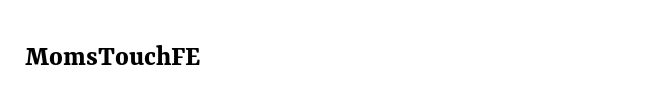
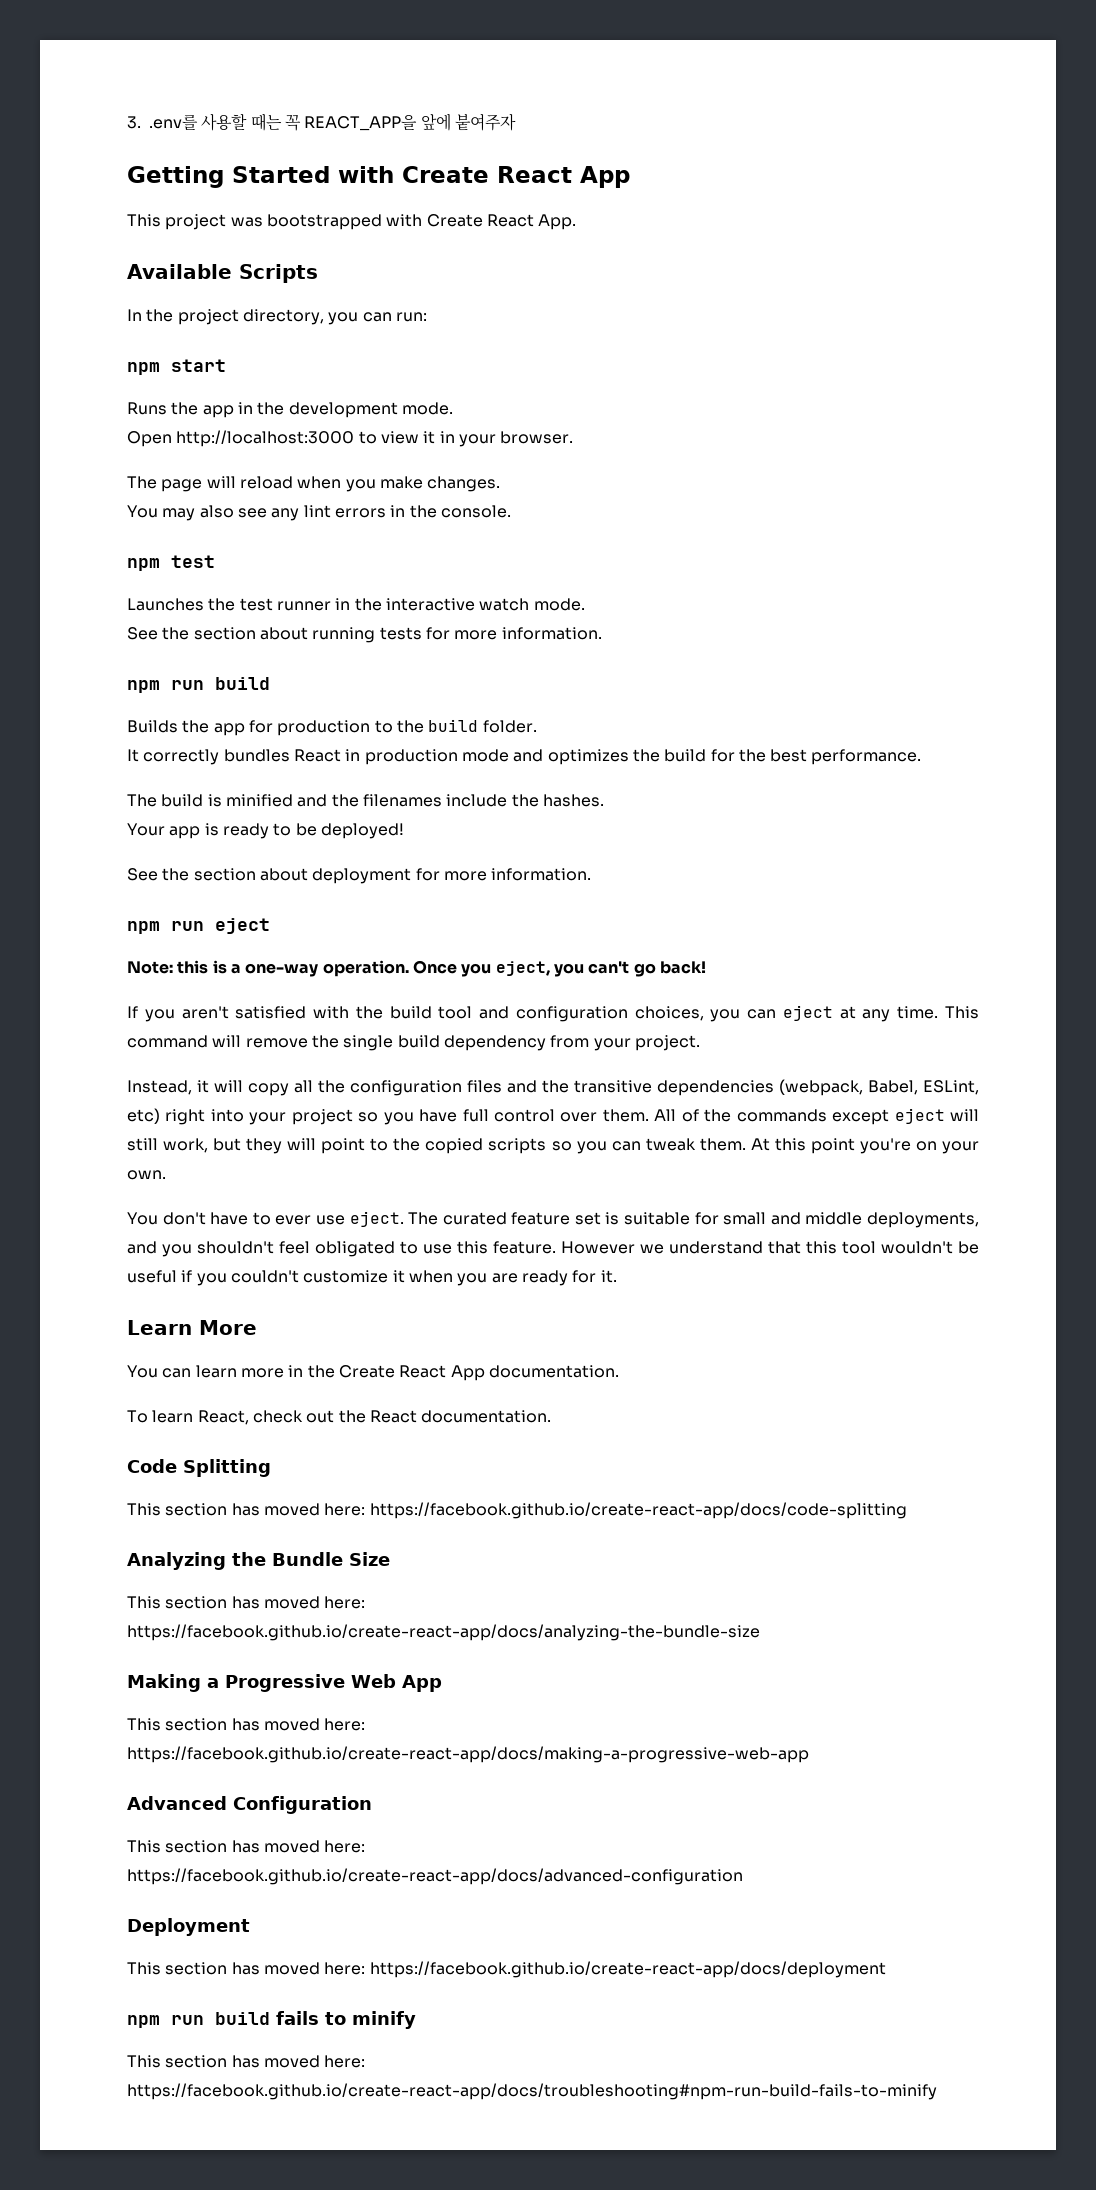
- MomsTouchFE
+ 3. .env를 사용할 때는 꼭 REACT_APP을 앞에 붙여주자
+ Getting Started with Create React App
+ This project was bootstrapped with Create React App.
+ Available Scripts
+ In the project directory, you can run:
+ npm start
+ Runs the app in the development mode.
+ Open http://localhost:3000 to view it in your browser.
+ The page will reload when you make changes.
+ You may also see any lint errors in the console.
+ npm test
+ Launches the test runner in the interactive watch mode.
+ See the section about running tests for more information.
+ npm run build
+ Builds the app for production to the build folder.
+ It correctly bundles React in production mode and optimizes the build for the best performance.
+ The build is minified and the filenames include the hashes.
+ Your app is ready to be deployed!
+ See the section about deployment for more information.
+ npm run eject
+ Note: this is a one-way operation. Once you eject, you can't go back!
+ If you aren't satisfied with the build tool and configuration choices, you can eject at any time. This command will remove the single build dependency from your project.
+ Instead, it will copy all the configuration files and the transitive dependencies (webpack, Babel, ESLint, etc) right into your project so you have full control over them. All of the commands except eject will still work, but they will point to the copied scripts so you can tweak them. At this point you're on your own.
+ You don't have to ever use eject. The curated feature set is suitable for small and middle deployments, and you shouldn't feel obligated to use this feature. However we understand that this tool wouldn't be useful if you couldn't customize it when you are ready for it.
+ Learn More
+ You can learn more in the Create React App documentation.
+ To learn React, check out the React documentation.
+ Code Splitting
+ This section has moved here: https://facebook.github.io/create-react-app/docs/code-splitting
+ Analyzing the Bundle Size
+ This section has moved here: https://facebook.github.io/create-react-app/docs/analyzing-the-bundle-size
+ Making a Progressive Web App
+ This section has moved here: https://facebook.github.io/create-react-app/docs/making-a-progressive-web-app
+ Advanced Configuration
+ This section has moved here: https://facebook.github.io/create-react-app/docs/advanced-configuration
+ Deployment
+ This section has moved here: https://facebook.github.io/create-react-app/docs/deployment
+ npm run build fails to minify
+ This section has moved here: https://facebook.github.io/create-react-app/docs/troubleshooting#npm-run-build-fails-to-minify

